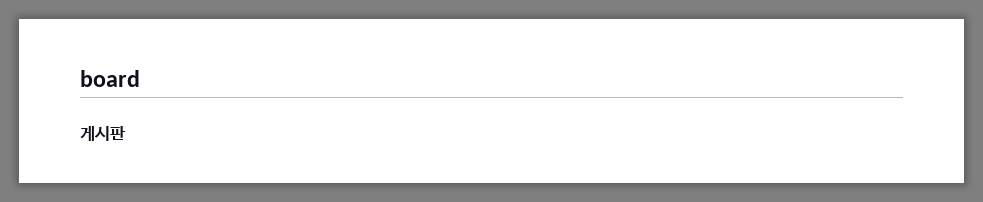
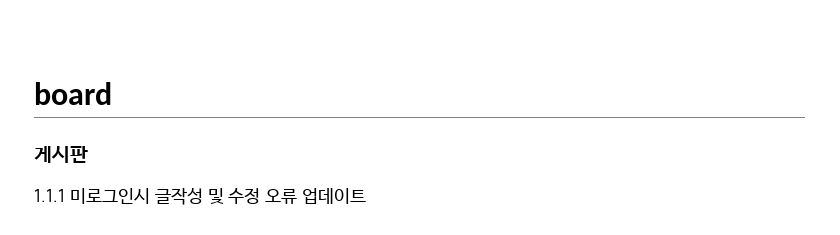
+ 1.1.1 미로그인시 글작성 및 수정 오류 업데이트

